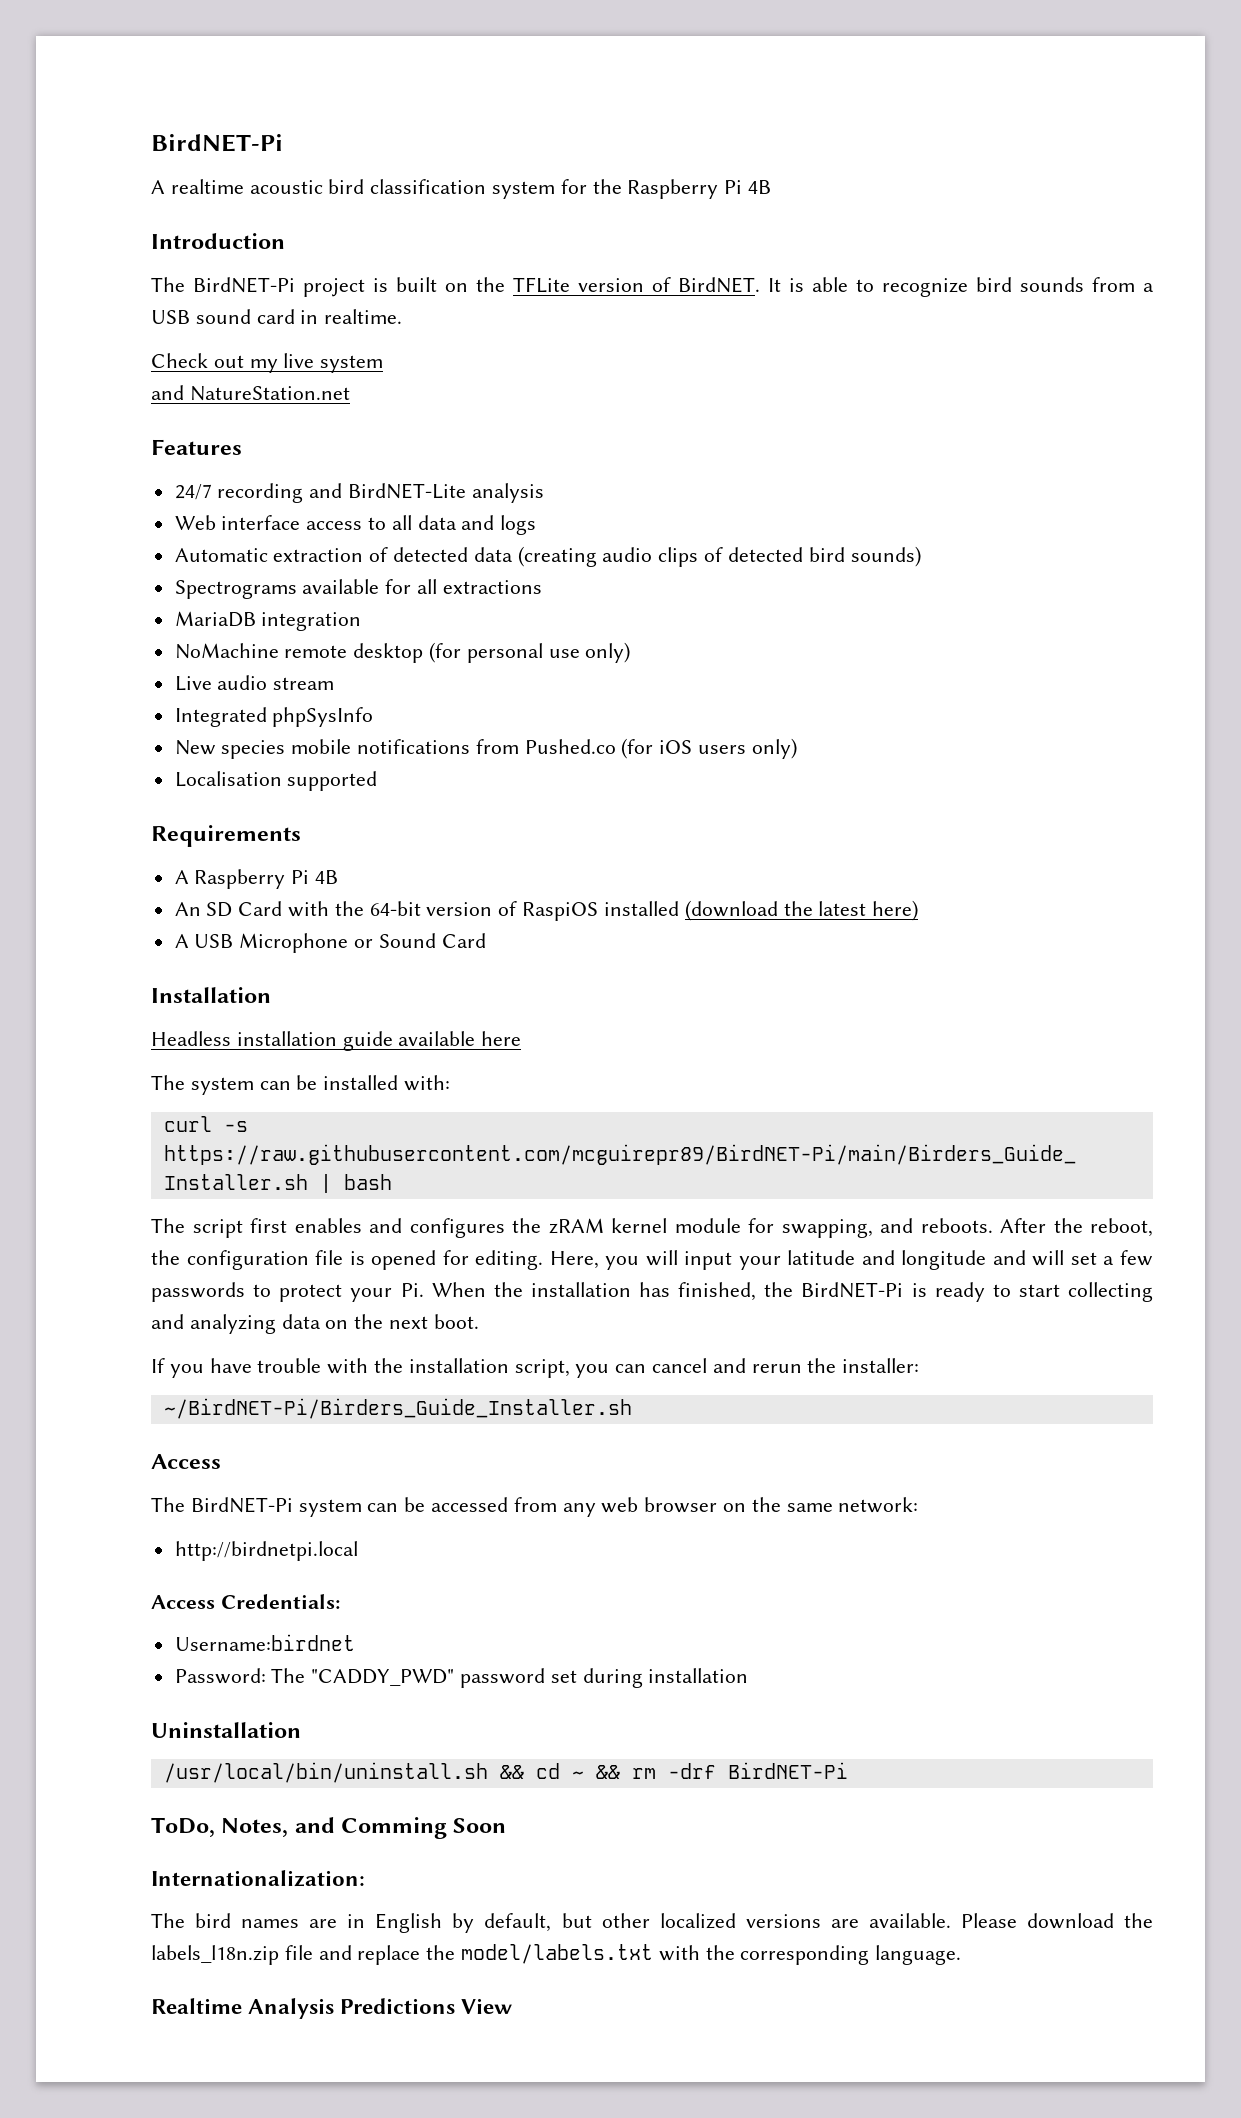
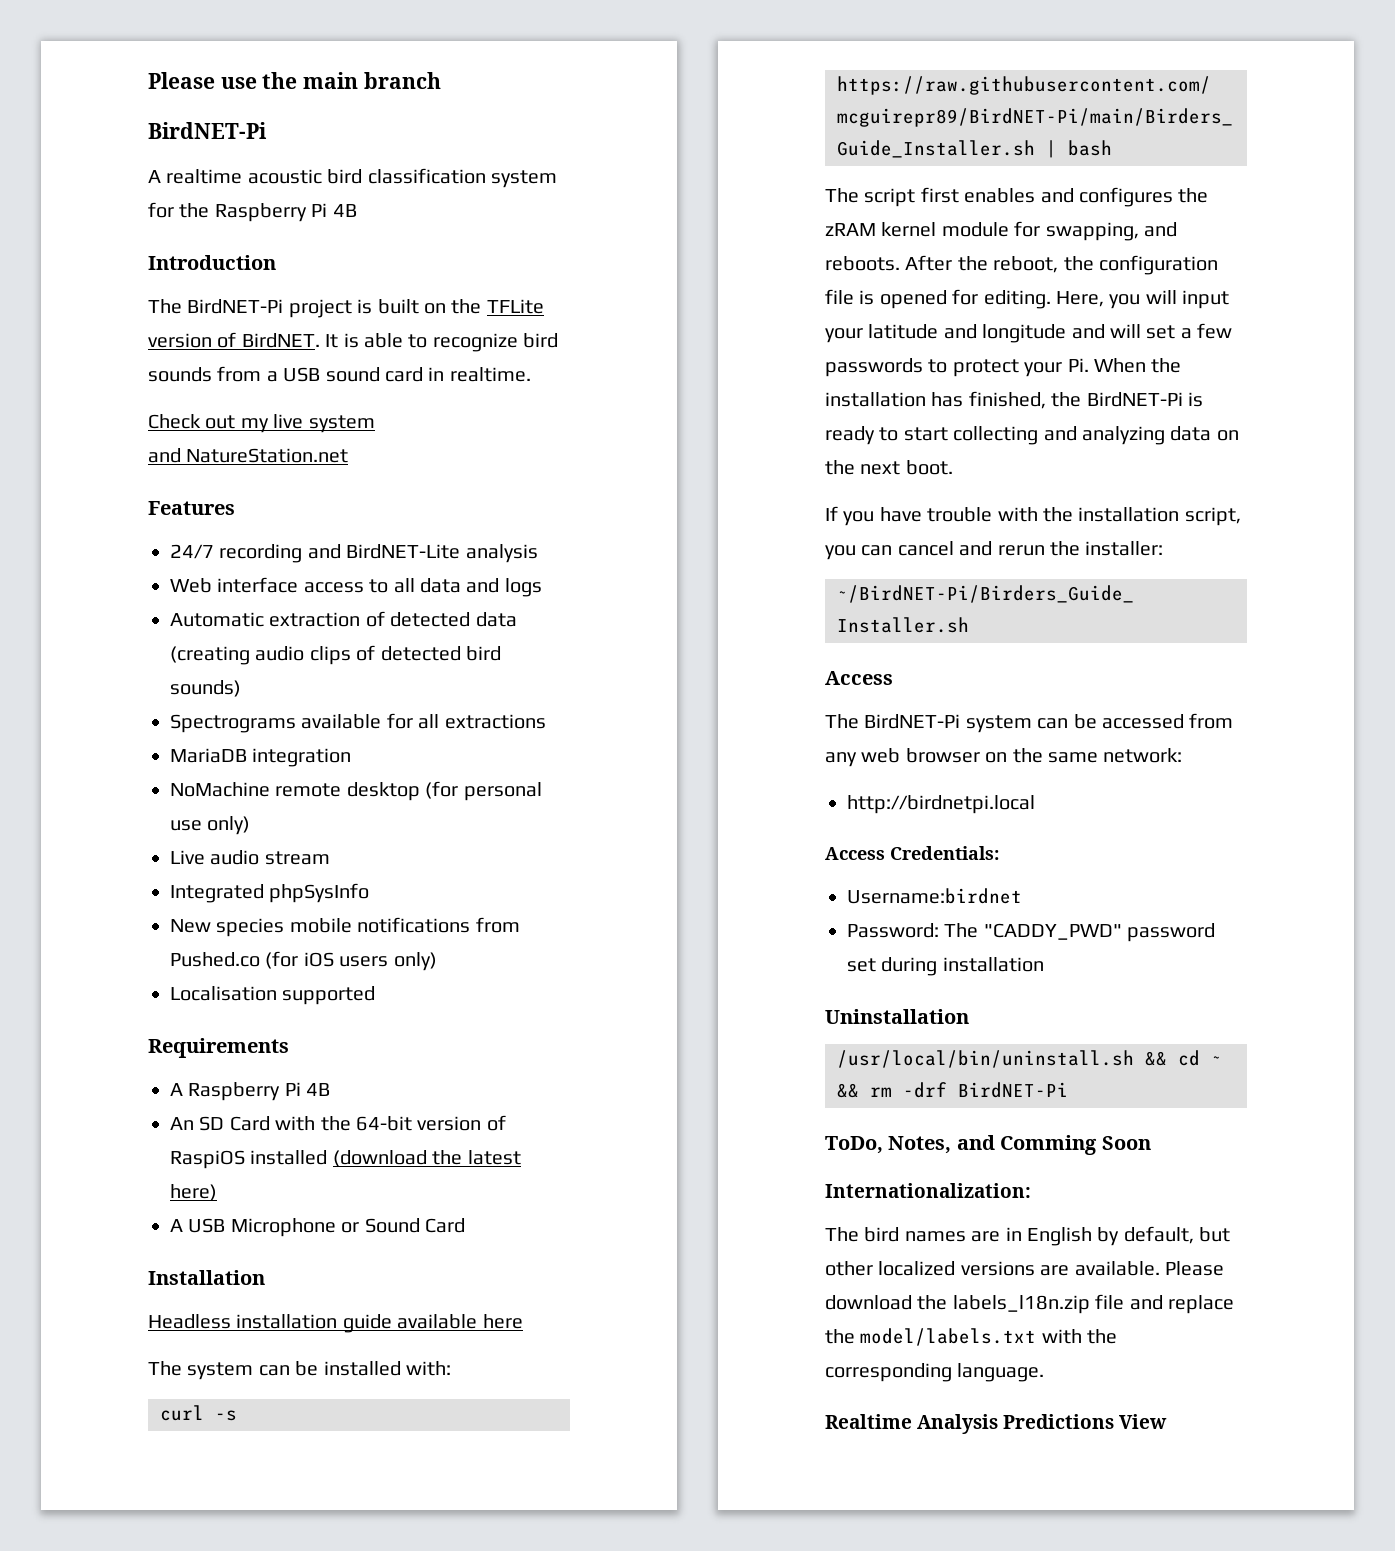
+ Please use the main branch

